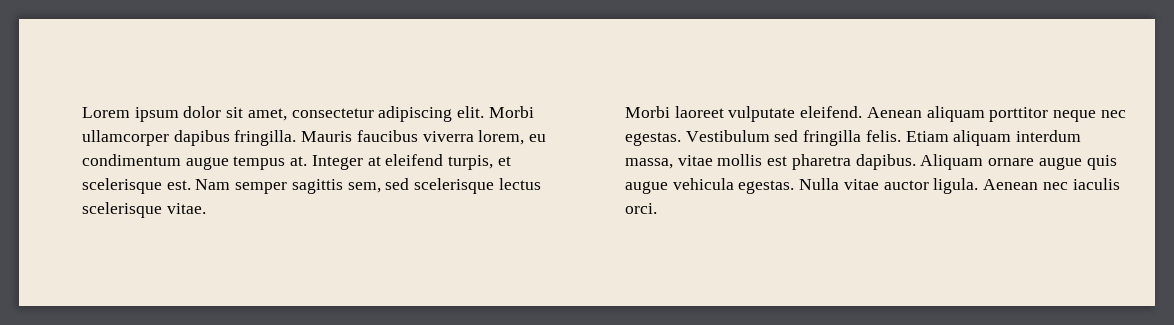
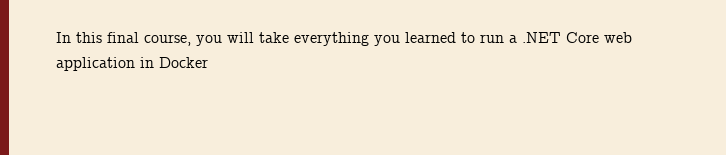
- Lorem ipsum dolor sit amet, consectetur adipiscing elit. Morbi ullamcorper dapibus fringilla. Mauris faucibus viverra lorem, eu condimentum augue tempus at. Integer at eleifend turpis, et scelerisque est. Nam semper sagittis sem, sed scelerisque lectus scelerisque vitae.
- Morbi laoreet vulputate eleifend. Aenean aliquam porttitor neque nec egestas. Vestibulum sed fringilla felis. Etiam aliquam interdum massa, vitae mollis est pharetra dapibus. Aliquam ornare augue quis augue vehicula egestas. Nulla vitae auctor ligula. Aenean nec iaculis orci.
+ In this final course, you will take everything you learned to run a .NET Core web application in Docker

